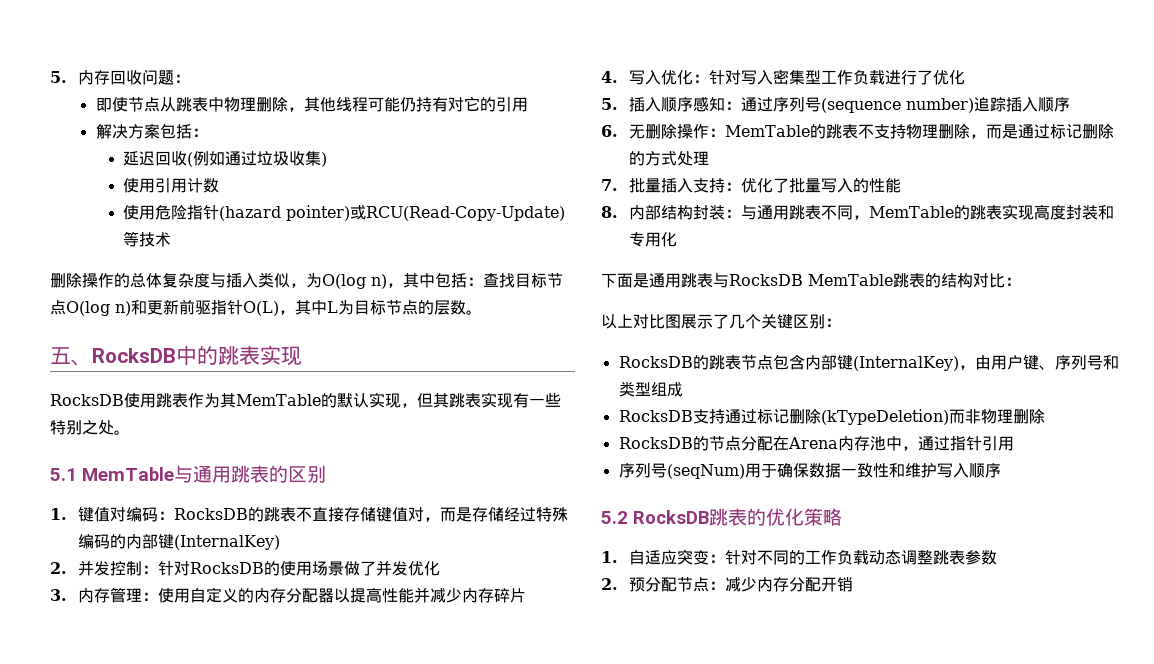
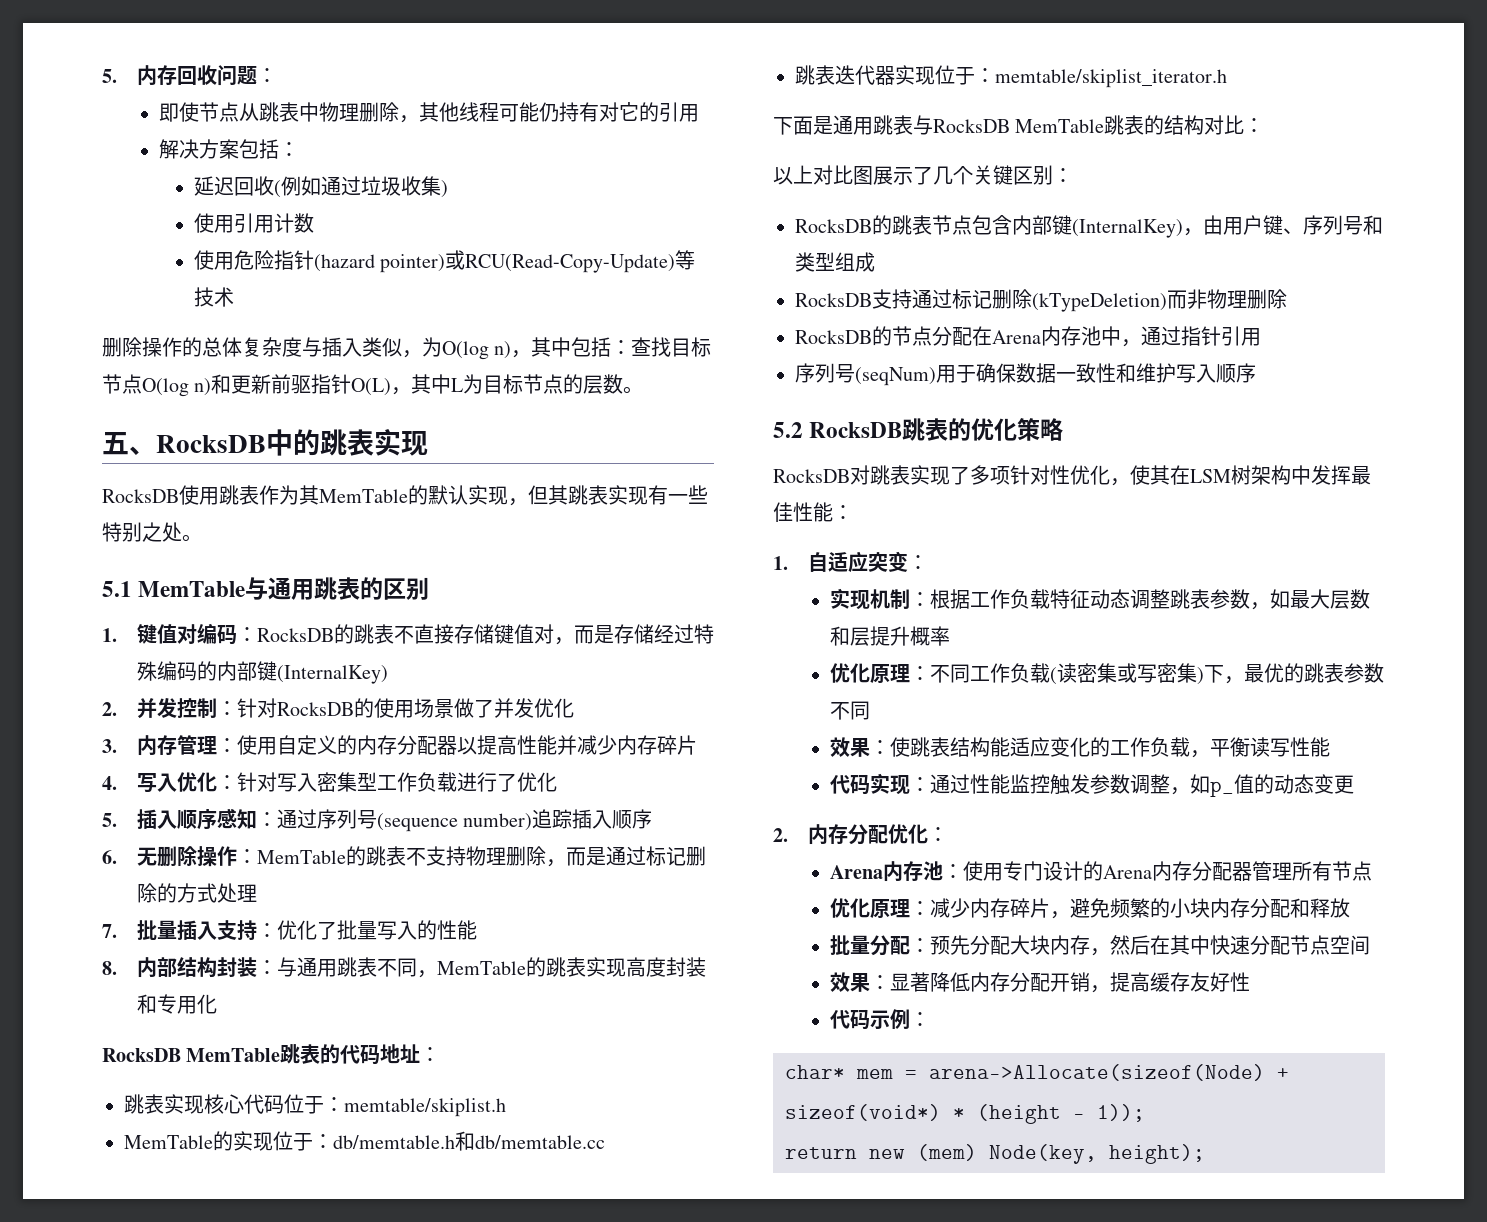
+ RocksDB MemTable跳表的代码地址：
+ 跳表实现核心代码位于：memtable/skiplist.h
+ MemTable的实现位于：db/memtable.h和db/memtable.cc
+ 跳表迭代器实现位于：memtable/skiplist_iterator.h
+ RocksDB对跳表实现了多项针对性优化，使其在LSM树架构中发挥最佳性能：
- 1.自适应突变：针对不同的工作负载动态调整跳表参数
- 2.预分配节点：减少内存分配开销
+ 1.自适应突变：
+ 实现机制：根据工作负载特征动态调整跳表参数，如最大层数和层提升概率
+ 优化原理：不同工作负载(读密集或写密集)下，最优的跳表参数不同
+ 效果：使跳表结构能适应变化的工作负载，平衡读写性能
+ 代码实现：通过性能监控触发参数调整，如p_值的动态变更
+ 2.内存分配优化：
+ Arena内存池：使用专门设计的Arena内存分配器管理所有节点
+ 优化原理：减少内存碎片，避免频繁的小块内存分配和释放
+ 批量分配：预先分配大块内存，然后在其中快速分配节点空间
+ 效果：显著降低内存分配开销，提高缓存友好性
+ 代码示例：
+ char* mem = arena->Allocate(sizeof(Node) + sizeof(void*) * (height - 1));
+ return new (mem) Node(key, height);

